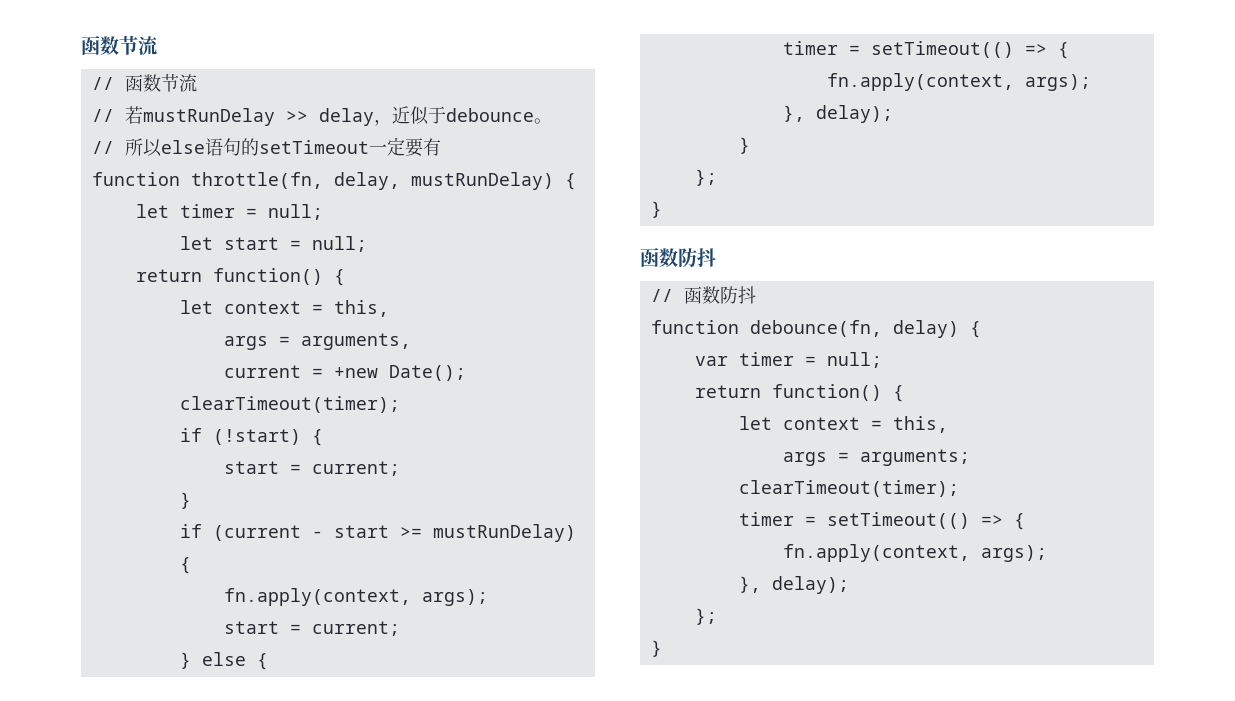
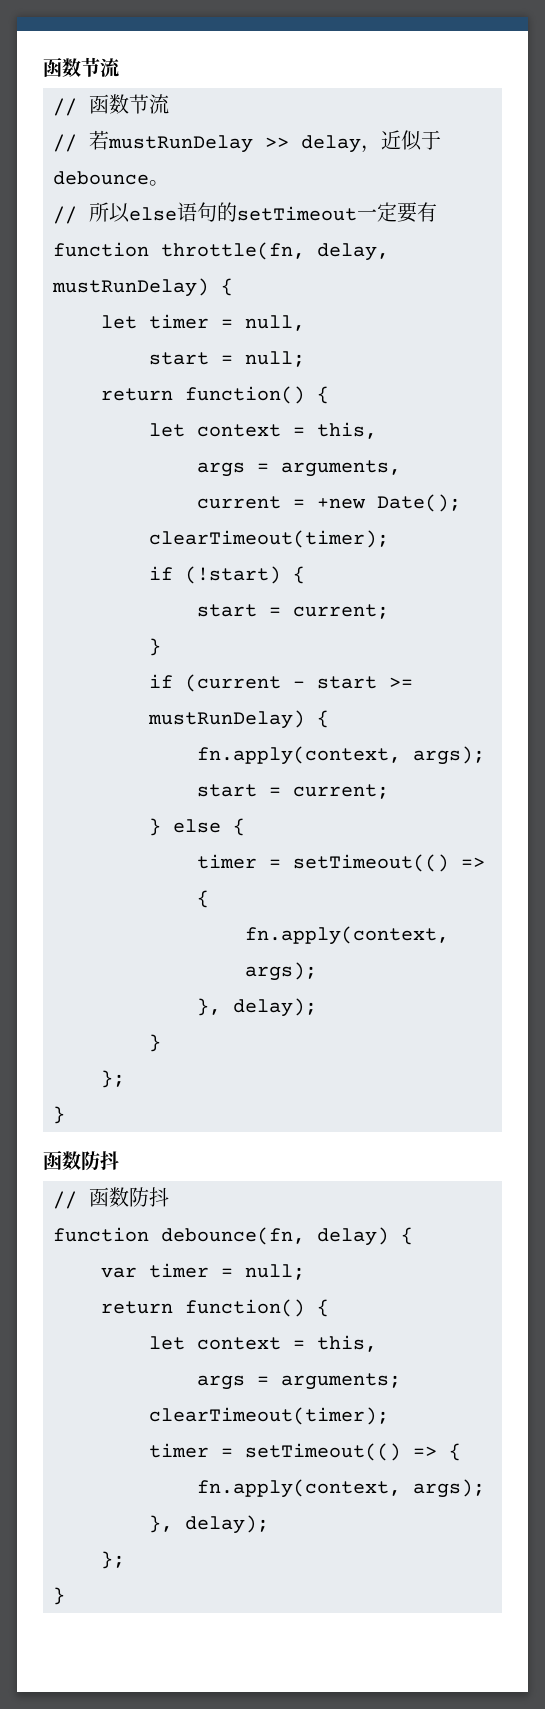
- let timer = null;
- let start = null;
+ let timer = null,
+ start = null;

